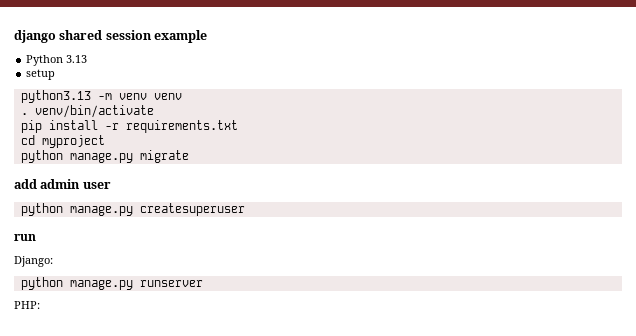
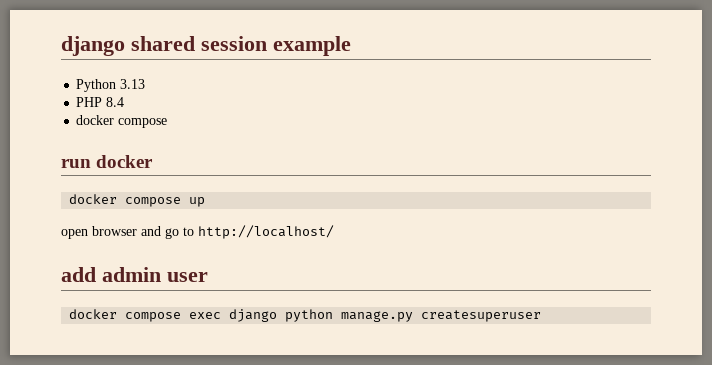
- setup
- python3.13 -m venv venv
- . venv/bin/activate
- pip install -r requirements.txt
- cd myproject
- python manage.py migrate
+ PHP 8.4
+ docker compose
+ run docker
+ docker compose up
+ open browser and go to http://localhost/
- python manage.py createsuperuser
+ docker compose exec django python manage.py createsuperuser
- run
- Django:
- python manage.py runserver
- PHP:

